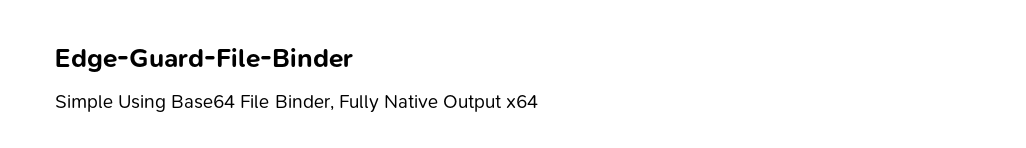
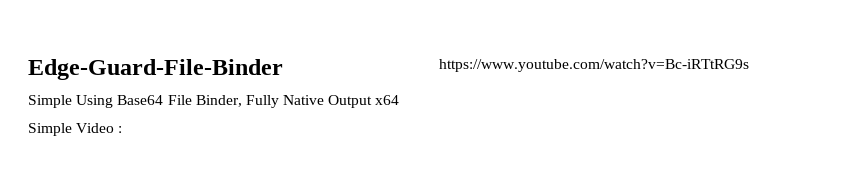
+ Simple Video : https://www.youtube.com/watch?v=Bc-iRTtRG9s

